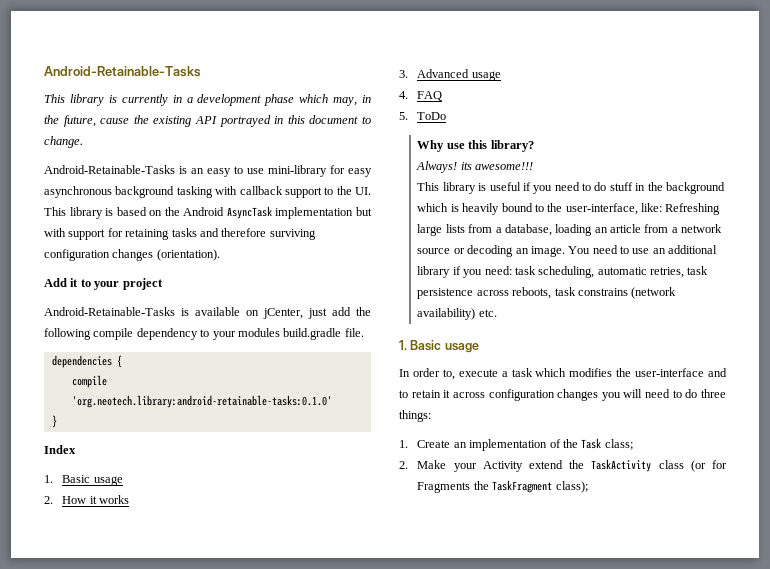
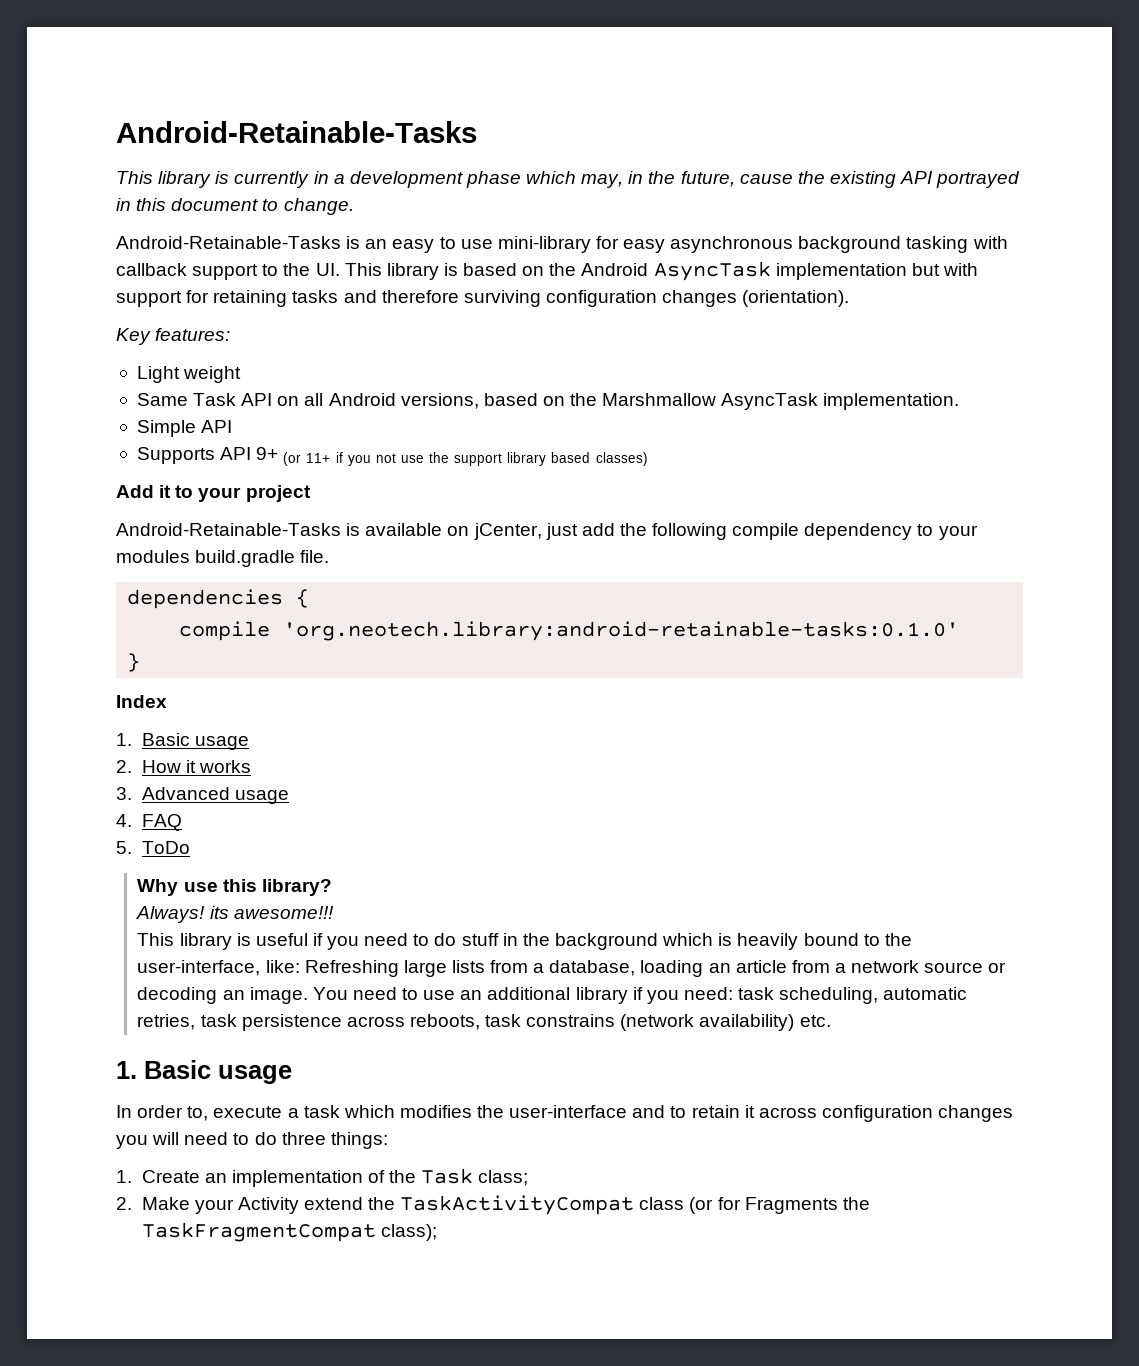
+ Key features:
+ Light weight
+ Same Task API on all Android versions, based on the Marshmallow AsyncTask implementation.
+ Simple API
+ Supports API 9+ (or 11+ if you not use the support library based classes)
- 2. Make your Activity extend the TaskActivity class (or for Fragments the TaskFragment class);
+ 2. Make your Activity extend the TaskActivityCompat class (or for Fragments the TaskFragmentCompat class);

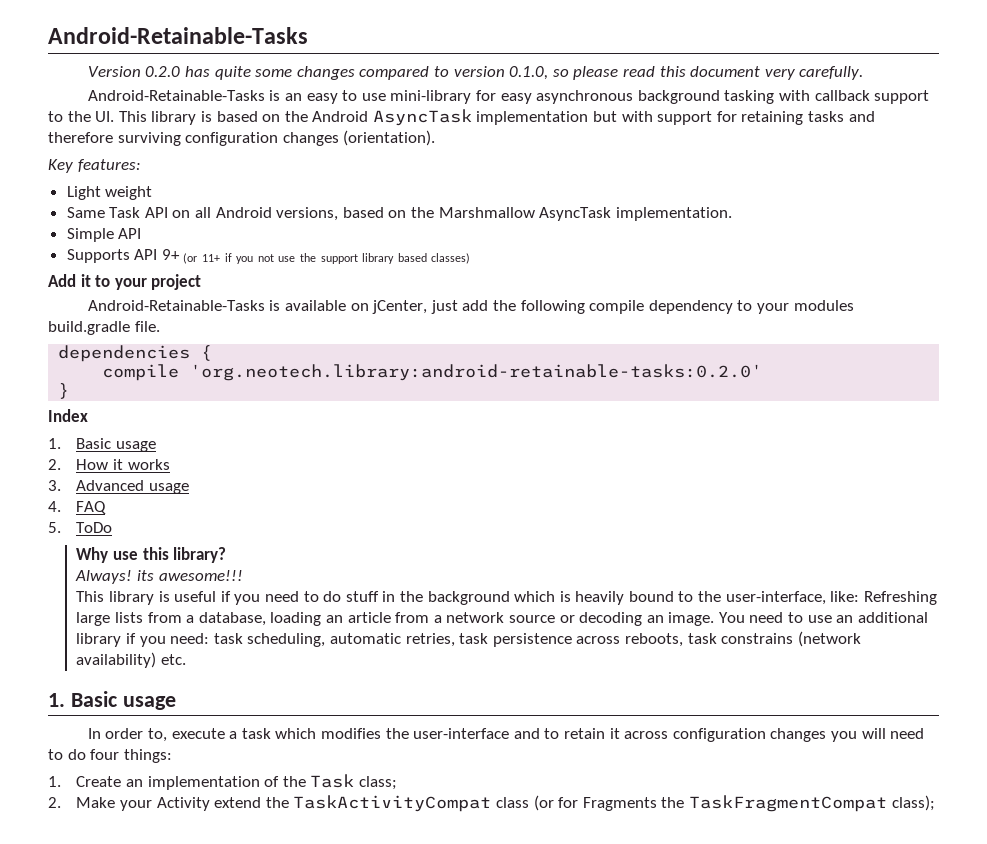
- This library is currently in a development phase which may, in the future, cause the existing API portrayed in this document to change.
+ Version 0.2.0 has quite some changes compared to version 0.1.0, so please read this document very carefully.
- compile 'org.neotech.library:android-retainable-tasks:0.1.0'
+ compile 'org.neotech.library:android-retainable-tasks:0.2.0'
- In order to, execute a task which modifies the user-interface and to retain it across configuration changes you will need to do three things:
+ In order to, execute a task which modifies the user-interface and to retain it across configuration changes you will need to do four things:

